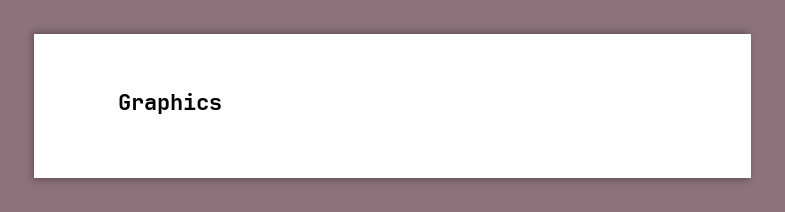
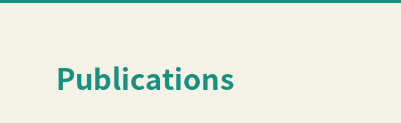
- Graphics
+ Publications

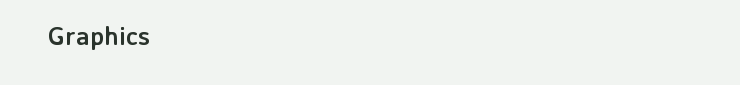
- Publications
+ Graphics

